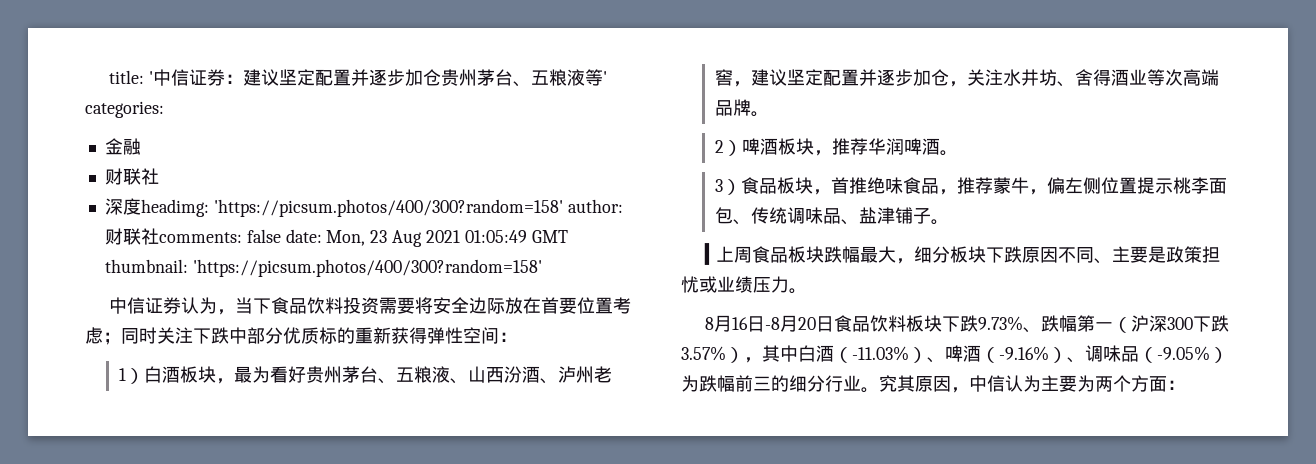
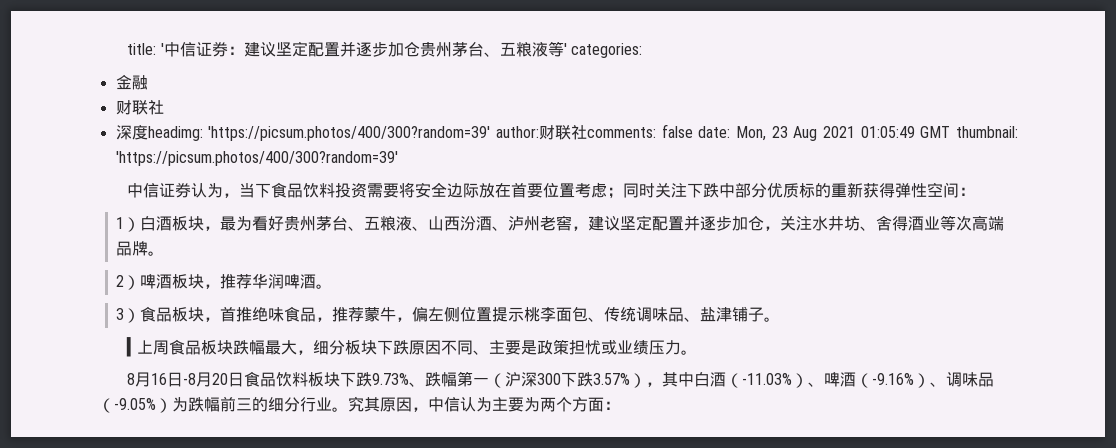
- 深度headimg: 'https://picsum.photos/400/300?random=158' author:财联社comments: false date: Mon, 23 Aug 2021 01:05:49 GMT thumbnail: 'https://picsum.photos/400/300?random=158'
+ 深度headimg: 'https://picsum.photos/400/300?random=39' author:财联社comments: false date: Mon, 23 Aug 2021 01:05:49 GMT thumbnail: 'https://picsum.photos/400/300?random=39'

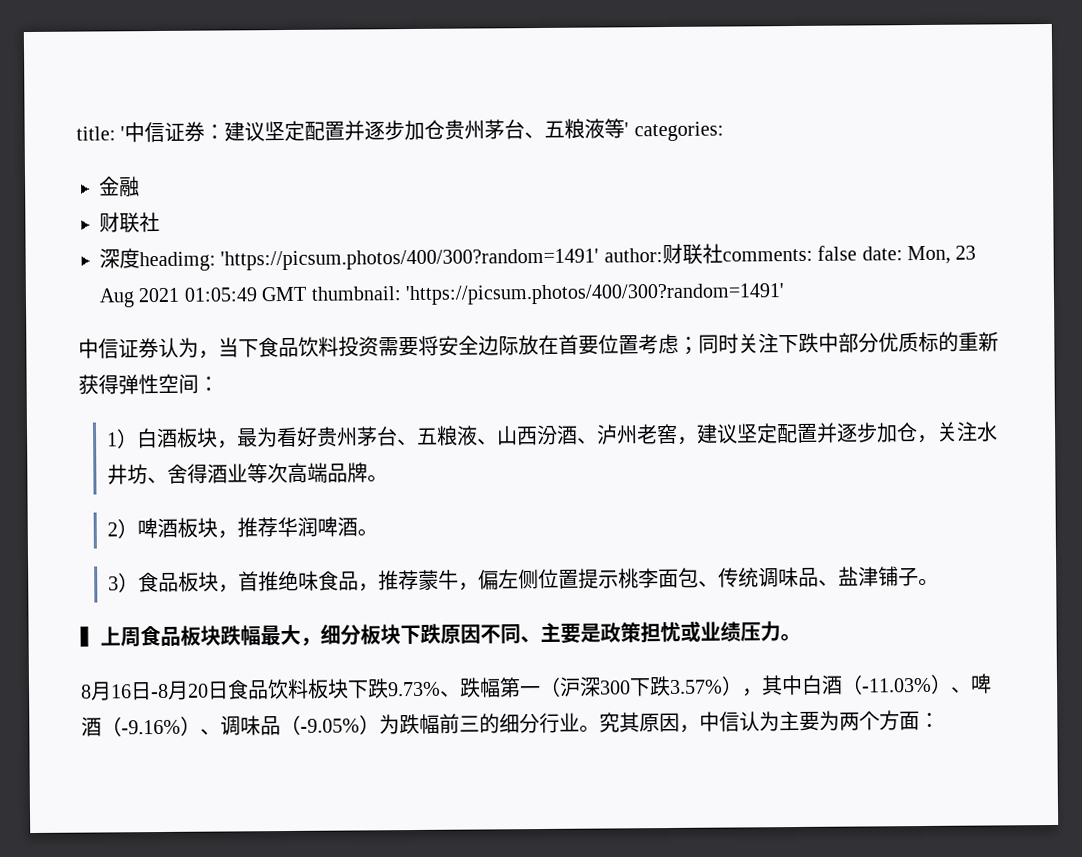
- 深度headimg: 'https://picsum.photos/400/300?random=39' author:财联社comments: false date: Mon, 23 Aug 2021 01:05:49 GMT thumbnail: 'https://picsum.photos/400/300?random=39'
+ 深度headimg: 'https://picsum.photos/400/300?random=1491' author:财联社comments: false date: Mon, 23 Aug 2021 01:05:49 GMT thumbnail: 'https://picsum.photos/400/300?random=1491'

